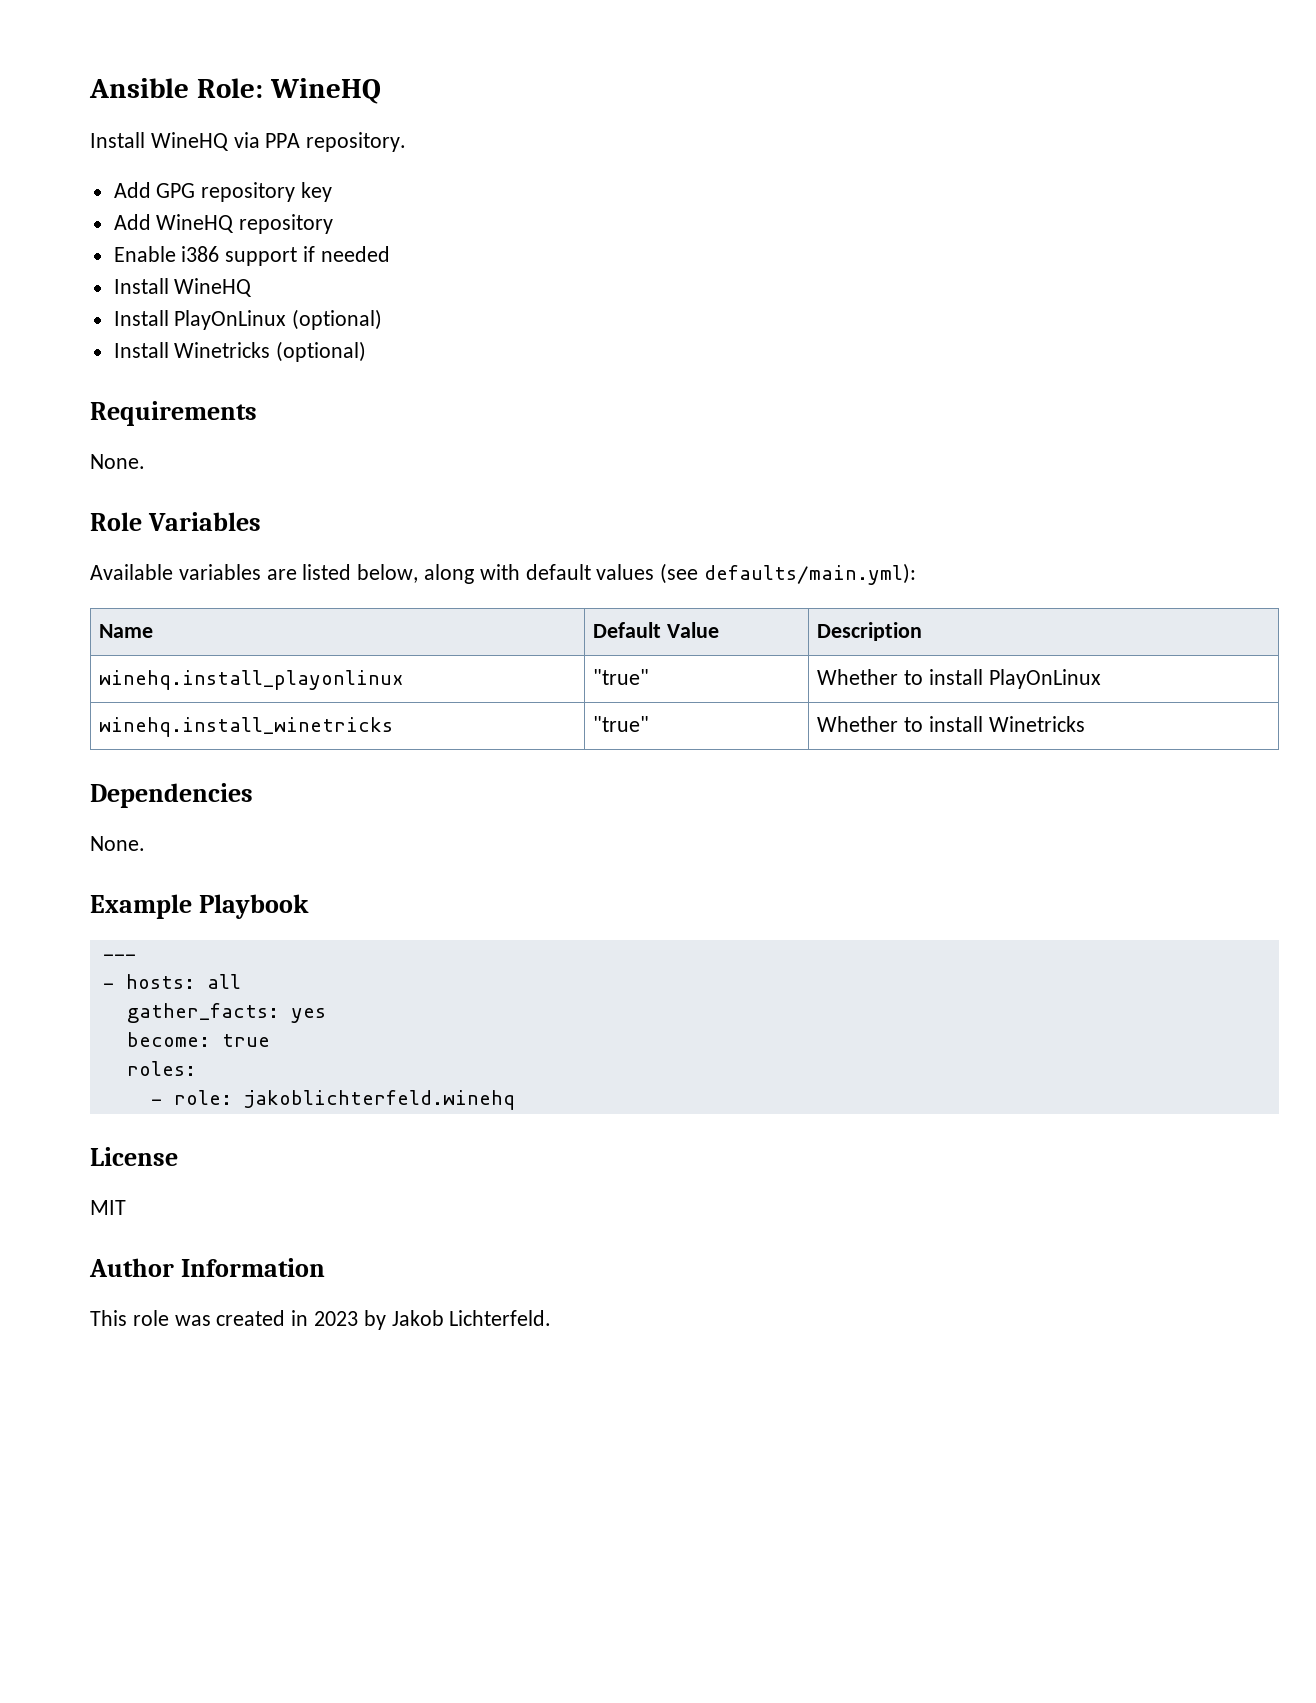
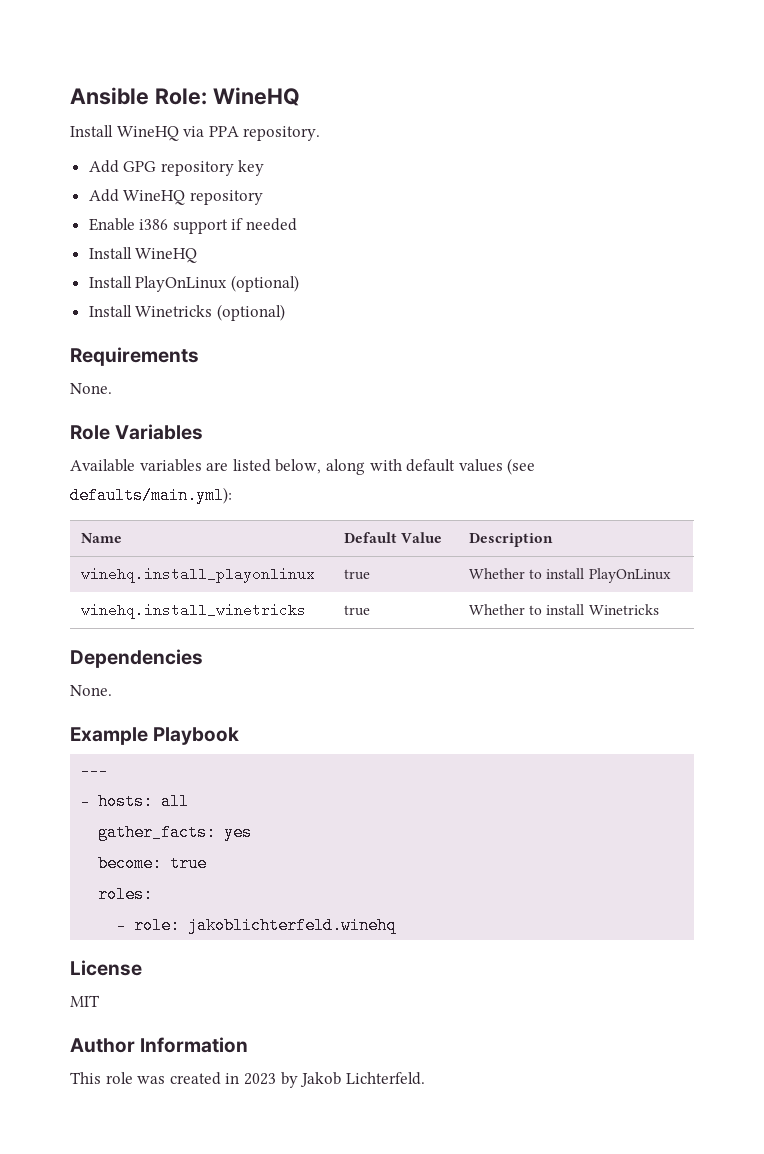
- winehq.install_playonlinux | "true" | Whether to install PlayOnLinux
+ winehq.install_playonlinux | true | Whether to install PlayOnLinux
- winehq.install_winetricks | "true" | Whether to install Winetricks
+ winehq.install_winetricks | true | Whether to install Winetricks

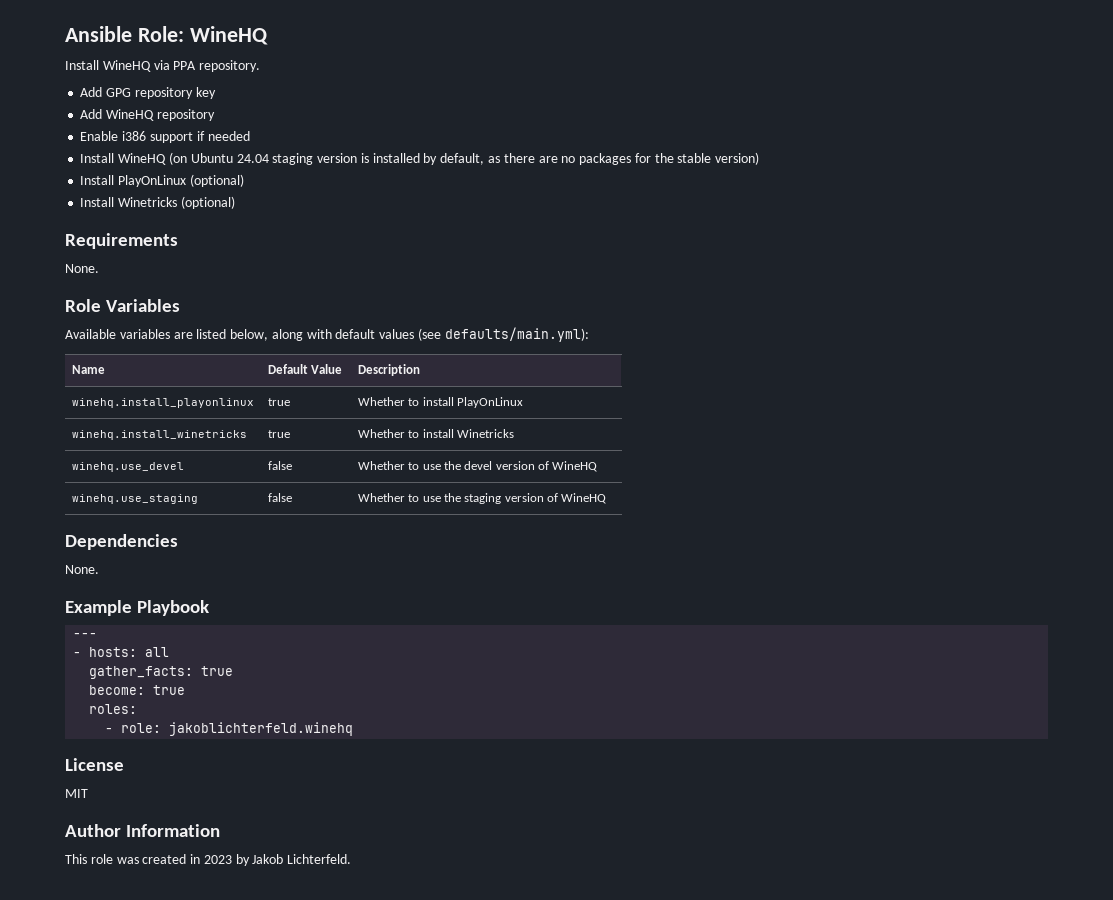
  Enable i386 support if needed
- Install WineHQ
+ Install WineHQ (on Ubuntu 24.04 staging version is installed by default, as there are no packages for the stable version)
+ winehq.use_devel | false | Whether to use the devel version of WineHQ
+ winehq.use_staging | false | Whether to use the staging version of WineHQ
- gather_facts: yes
+ gather_facts: true

